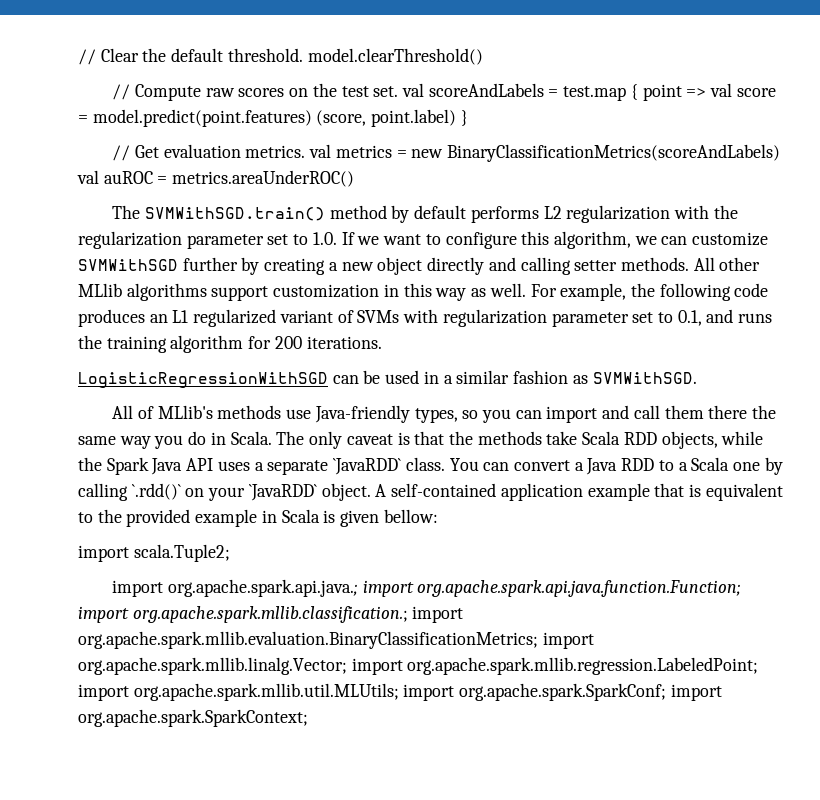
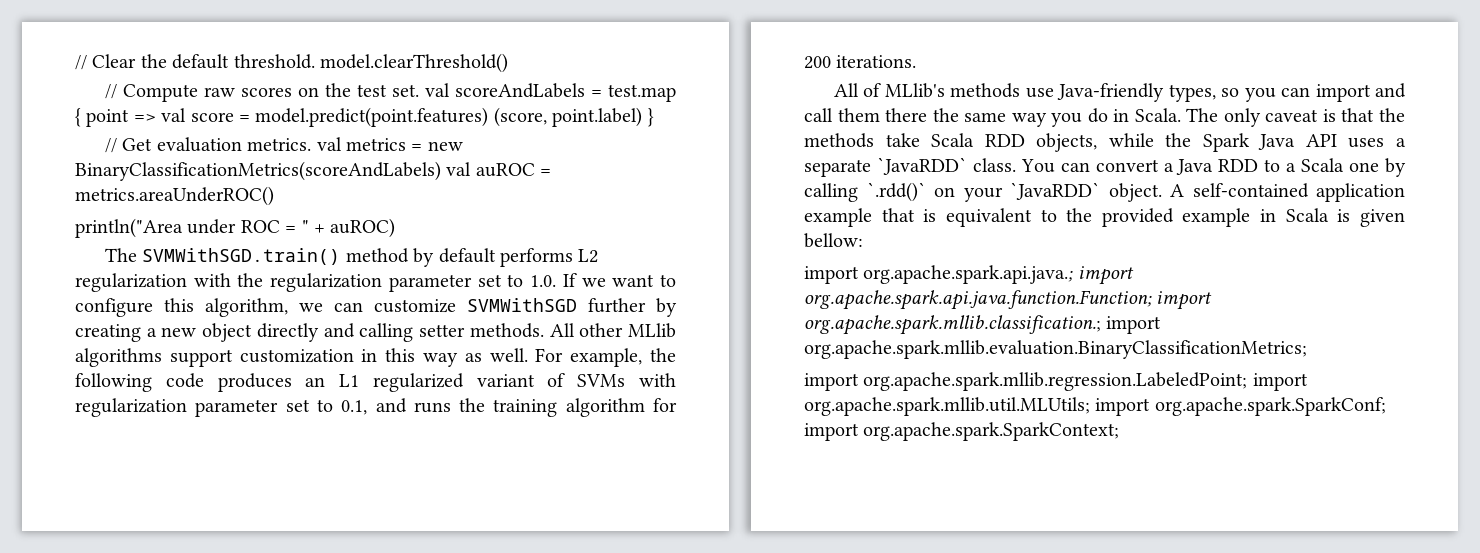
+ println("Area under ROC = " + auROC)
- LogisticRegressionWithSGD can be used in a similar fashion as SVMWithSGD.
- import scala.Tuple2;
- import org.apache.spark.api.java.; import org.apache.spark.api.java.function.Function; import org.apache.spark.mllib.classification.; import org.apache.spark.mllib.evaluation.BinaryClassificationMetrics; import org.apache.spark.mllib.linalg.Vector; import org.apache.spark.mllib.regression.LabeledPoint; import org.apache.spark.mllib.util.MLUtils; import org.apache.spark.SparkConf; import org.apache.spark.SparkContext;
+ import org.apache.spark.api.java.; import org.apache.spark.api.java.function.Function; import org.apache.spark.mllib.classification.; import org.apache.spark.mllib.evaluation.BinaryClassificationMetrics;
+ import org.apache.spark.mllib.regression.LabeledPoint; import org.apache.spark.mllib.util.MLUtils; import org.apache.spark.SparkConf; import org.apache.spark.SparkContext;

